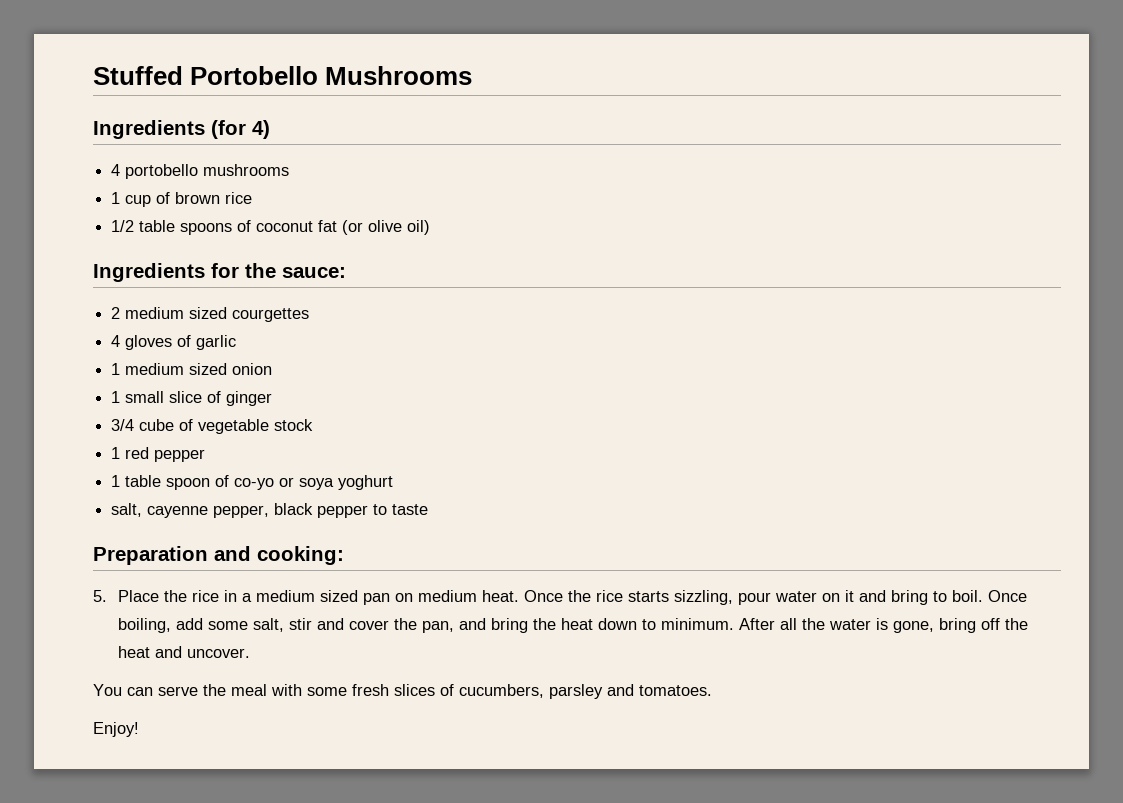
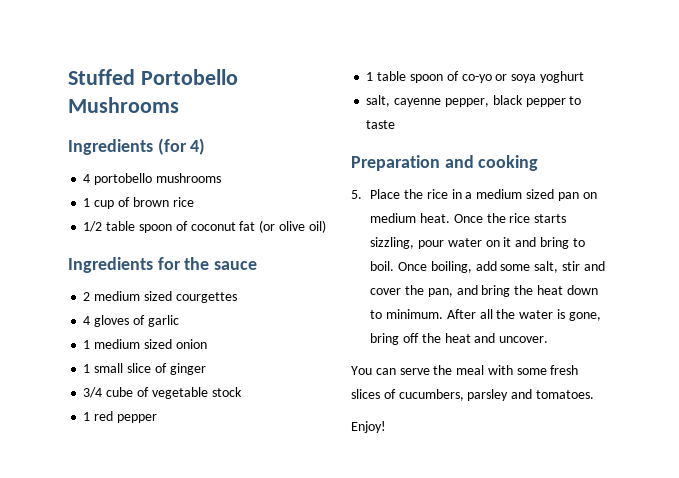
- 1/2 table spoons of coconut fat (or olive oil)
+ 1/2 table spoon of coconut fat (or olive oil)
- Ingredients for the sauce:
+ Ingredients for the sauce
- Preparation and cooking:
+ Preparation and cooking

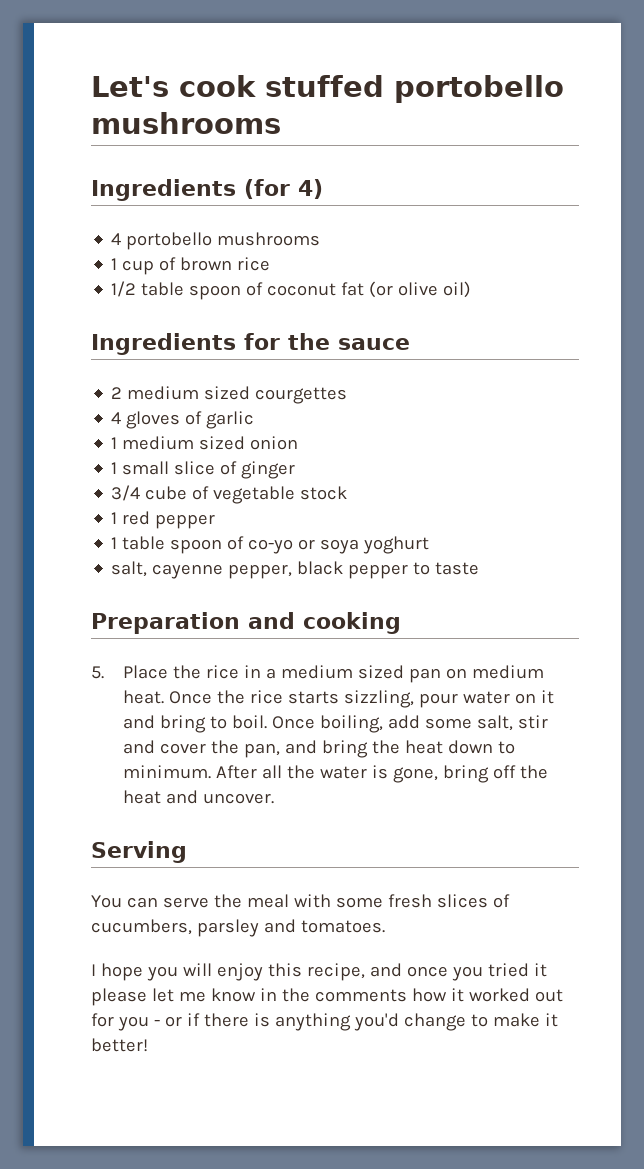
- Stuffed Portobello Mushrooms
+ Let's cook stuffed portobello mushrooms
+ Serving
- Enjoy!
+ I hope you will enjoy this recipe, and once you tried it please let me know in the comments how it worked out for you - or if there is anything you'd change to make it better!

